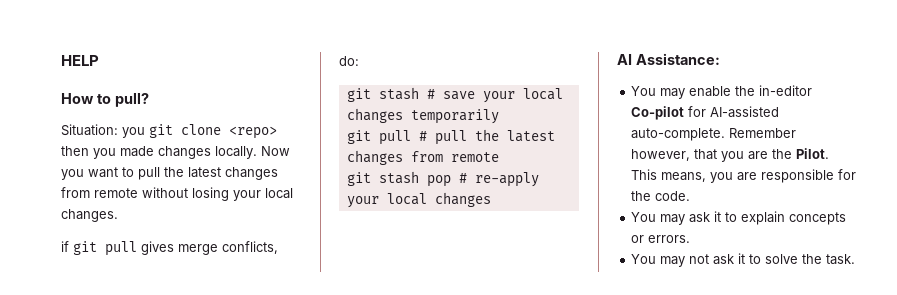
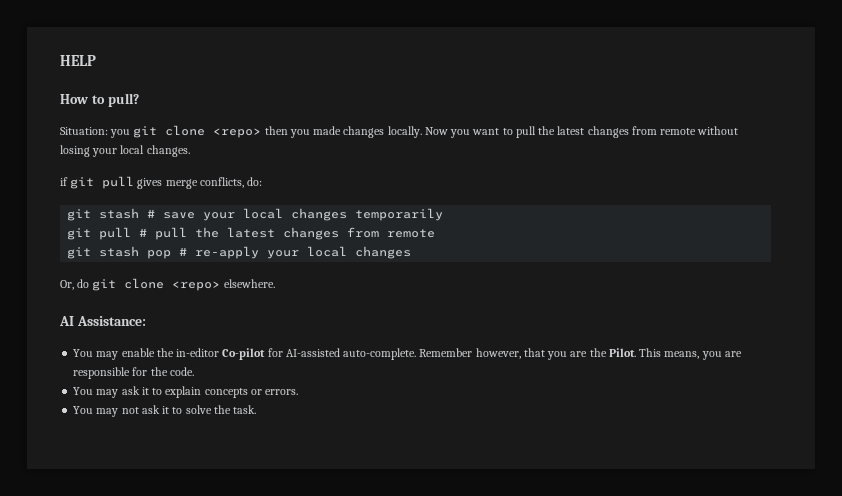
+ Or, do git clone <repo> elsewhere.

